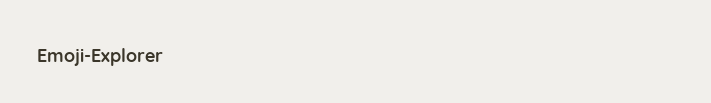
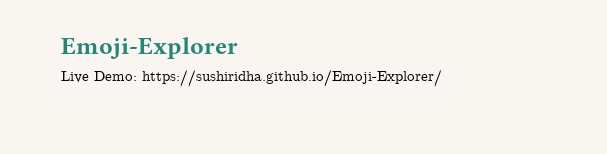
+ Live Demo: https://sushiridha.github.io/Emoji-Explorer/

